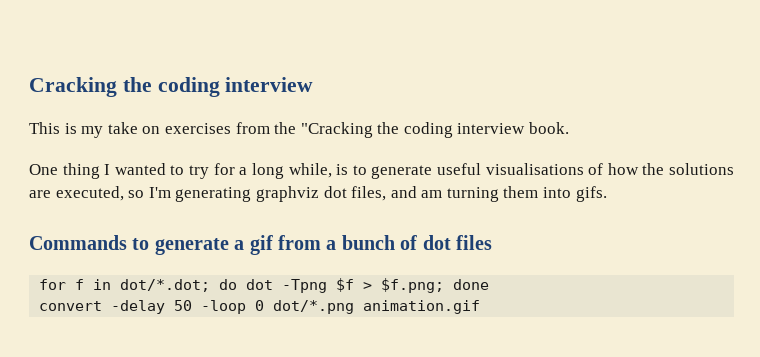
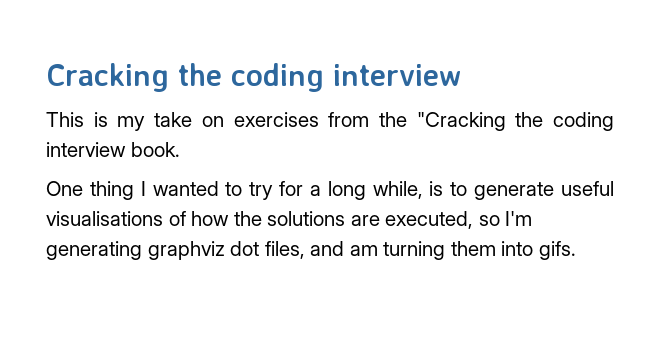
- Commands to generate a gif from a bunch of dot files
- for f in dot/*.dot; do dot -Tpng $f > $f.png; done
- convert -delay 50 -loop 0 dot/*.png animation.gif

